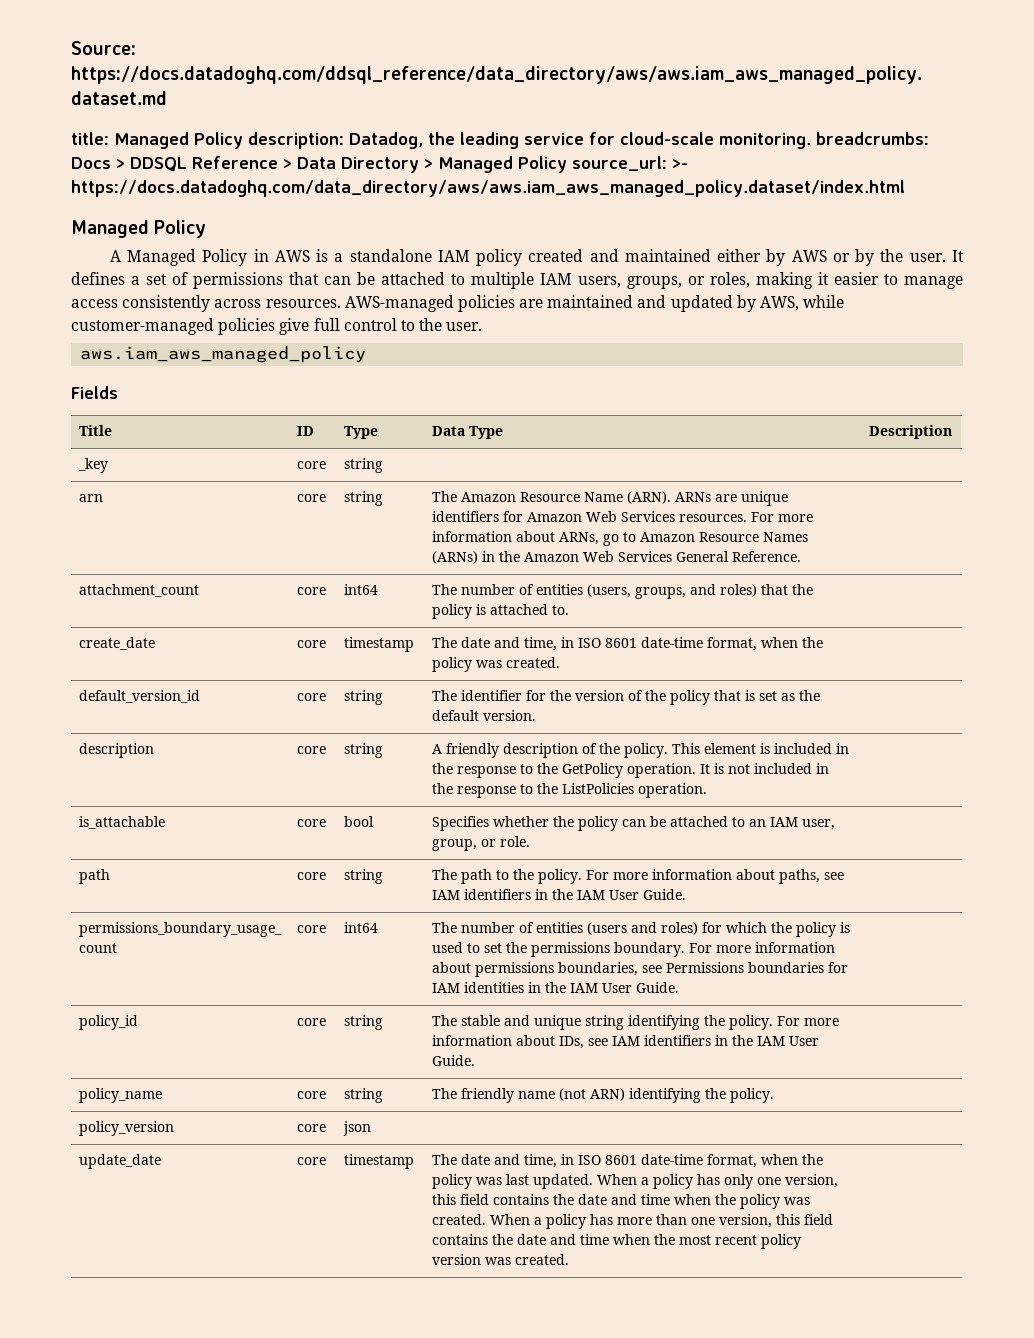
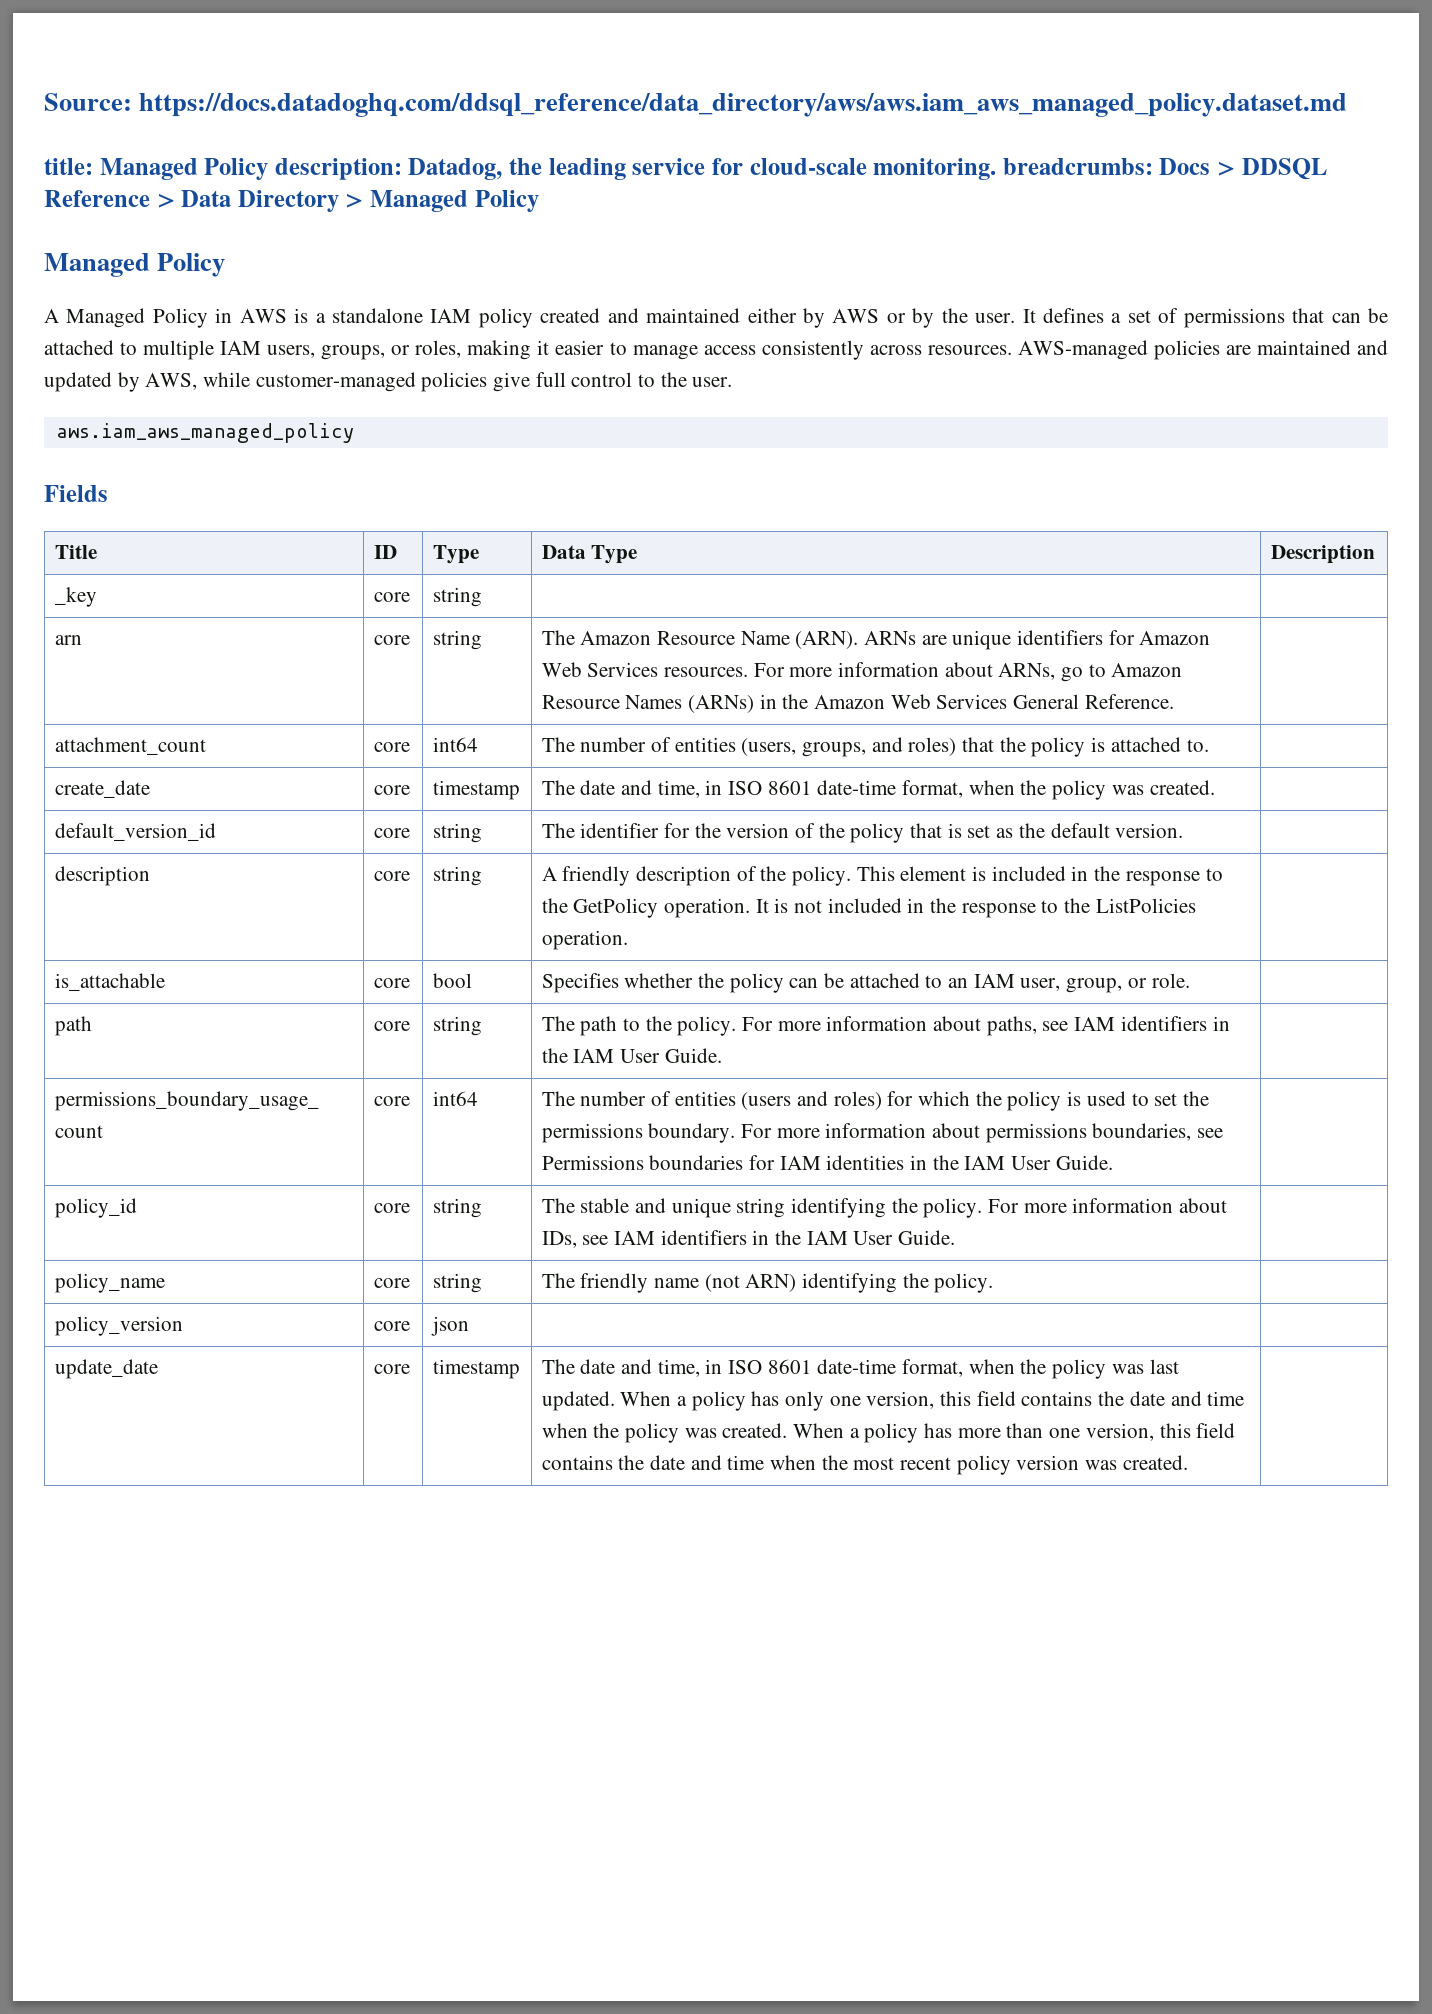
- title: Managed Policy description: Datadog, the leading service for cloud-scale monitoring. breadcrumbs: Docs > DDSQL Reference > Data Directory > Managed Policy source_url: >- https://docs.datadoghq.com/data_directory/aws/aws.iam_aws_managed_policy.dataset/index.html
+ title: Managed Policy description: Datadog, the leading service for cloud-scale monitoring. breadcrumbs: Docs > DDSQL Reference > Data Directory > Managed Policy

